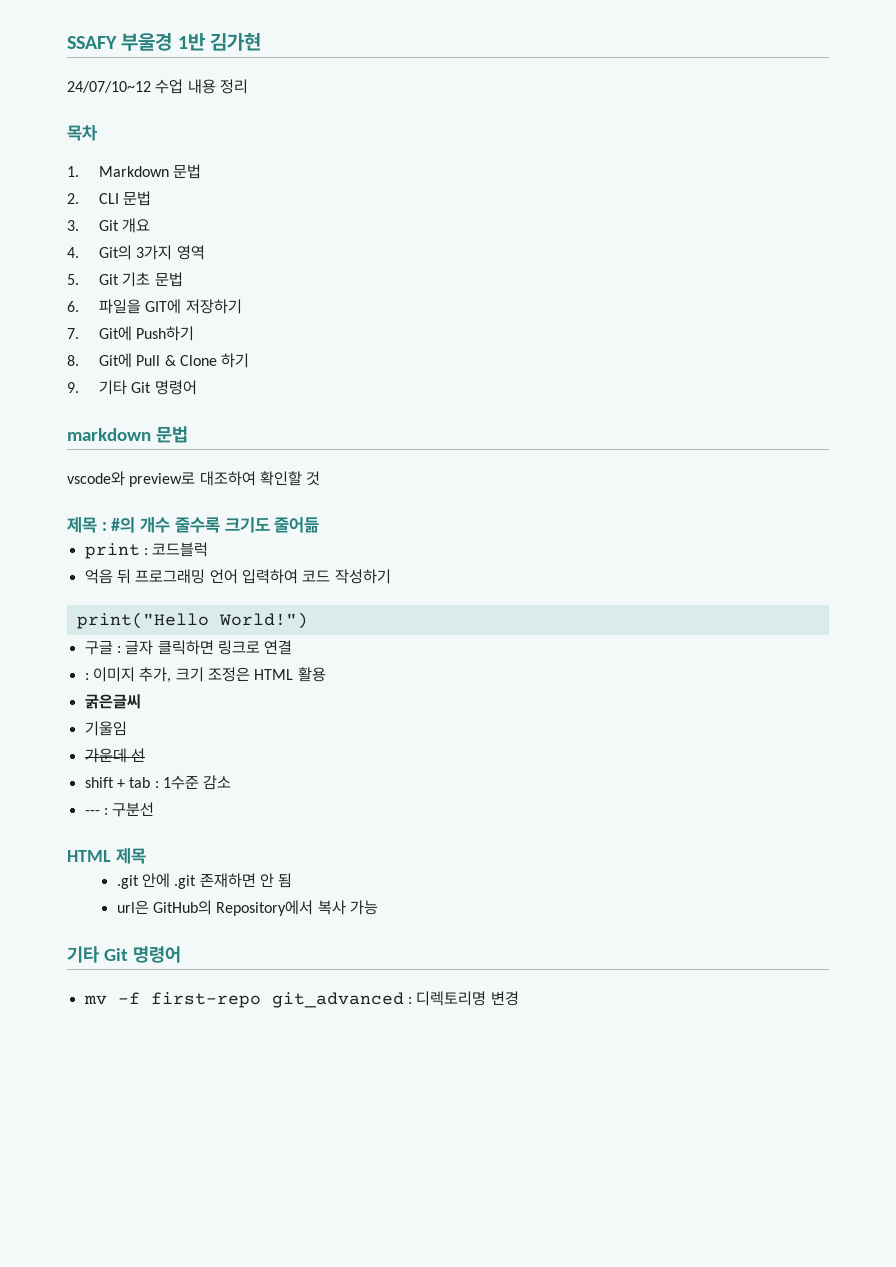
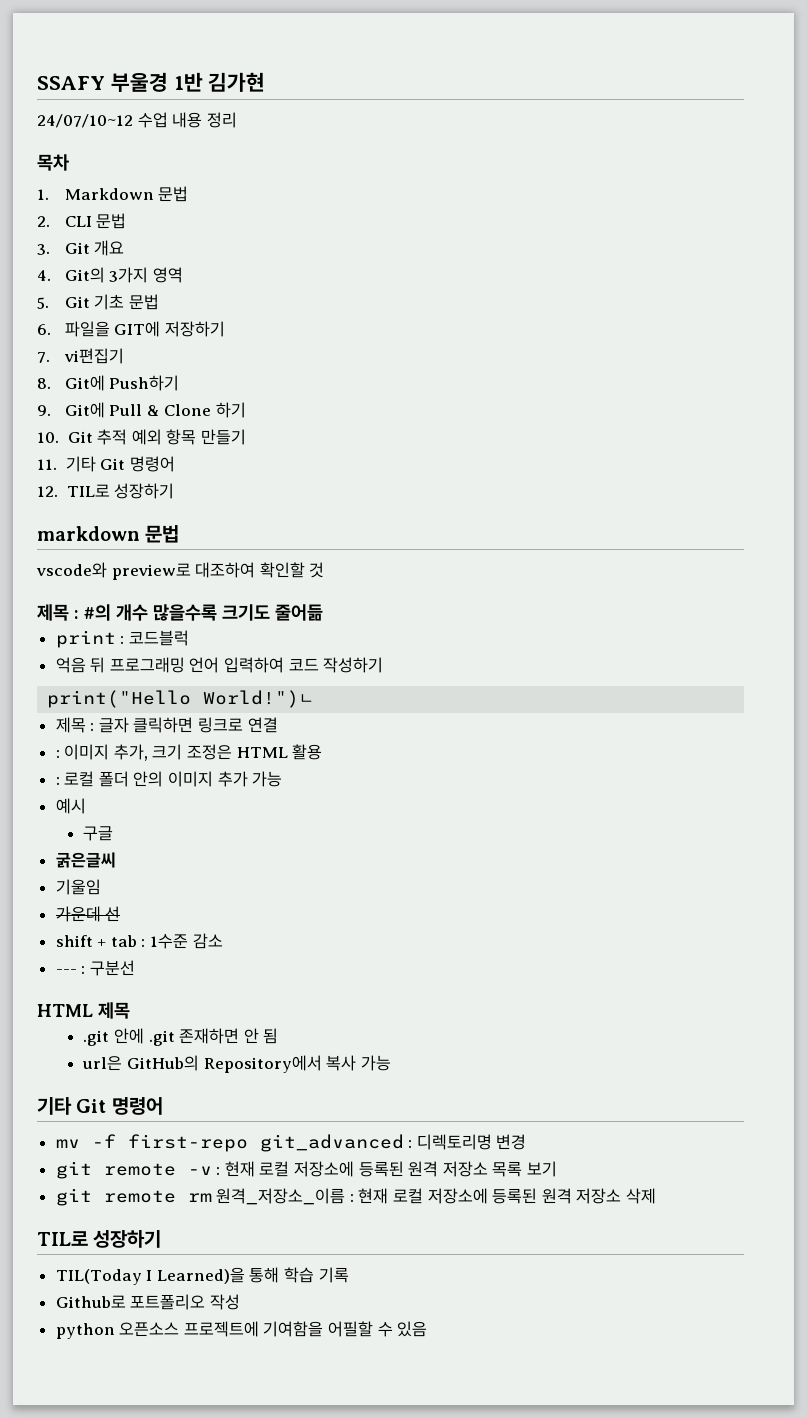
- 7. Git에 Push하기
+ 7. vi편집기
+ 8. Git에 Push하기
- 8. Git에 Pull & Clone 하기
+ 9. Git에 Pull & Clone 하기
- 9. 기타 Git 명령어
+ 10. Git 추적 예외 항목 만들기
+ 11. 기타 Git 명령어
+ 12. TIL로 성장하기
- 제목 : #의 개수 줄수록 크기도 줄어듦
+ 제목 : #의 개수 많을수록 크기도 줄어듦
- print("Hello World!")
- 구글 : 글자 클릭하면 링크로 연결
+ print("Hello World!")ㄴ
+ 제목 : 글자 클릭하면 링크로 연결
+ : 로컬 폴더 안의 이미지 추가 가능
+ 예시
+ 구글
+ git remote -v : 현재 로컬 저장소에 등록된 원격 저장소 목록 보기
+ git remote rm 원격_저장소_이름 : 현재 로컬 저장소에 등록된 원격 저장소 삭제
+ TIL로 성장하기
+ TIL(Today I Learned)을 통해 학습 기록
+ Github로 포트폴리오 작성
+ python 오픈소스 프로젝트에 기여함을 어필할 수 있음

